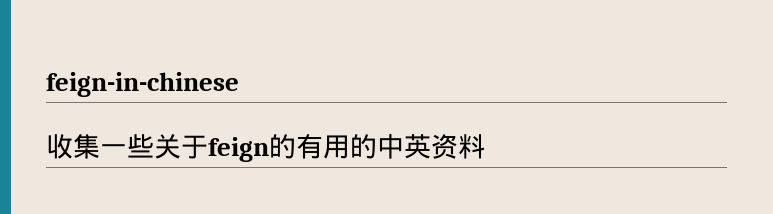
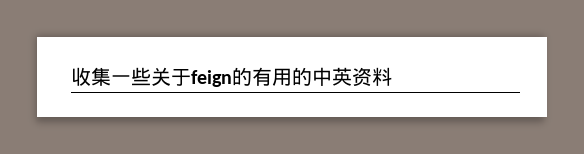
- feign-in-chinese

